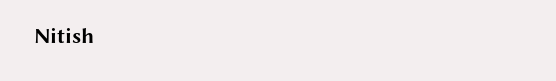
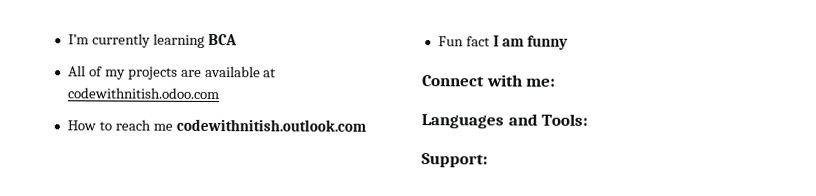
- Nitish
+ I’m currently learning BCA
+ All of my projects are available at codewithnitish.odoo.com
+ How to reach me codewithnitish.outlook.com
+ Fun fact I am funny
+ Connect with me:
+ Languages and Tools:
+ Support:

